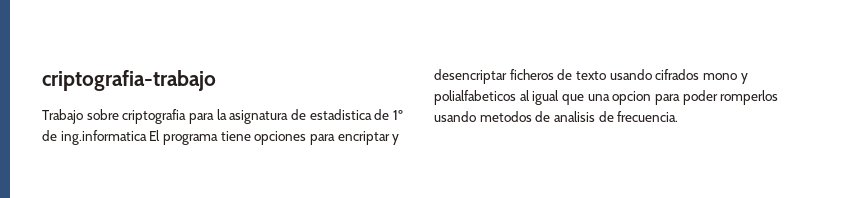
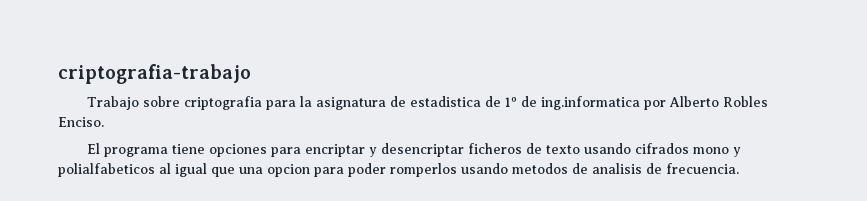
- Trabajo sobre criptografia para la asignatura de estadistica de 1º de ing.informatica El programa tiene opciones para encriptar y desencriptar ficheros de texto usando cifrados mono y polialfabeticos al igual que una opcion para poder romperlos usando metodos de analisis de frecuencia.
+ Trabajo sobre criptografia para la asignatura de estadistica de 1º de ing.informatica por Alberto Robles Enciso.
+ El programa tiene opciones para encriptar y desencriptar ficheros de texto usando cifrados mono y polialfabeticos al igual que una opcion para poder romperlos usando metodos de analisis de frecuencia.

